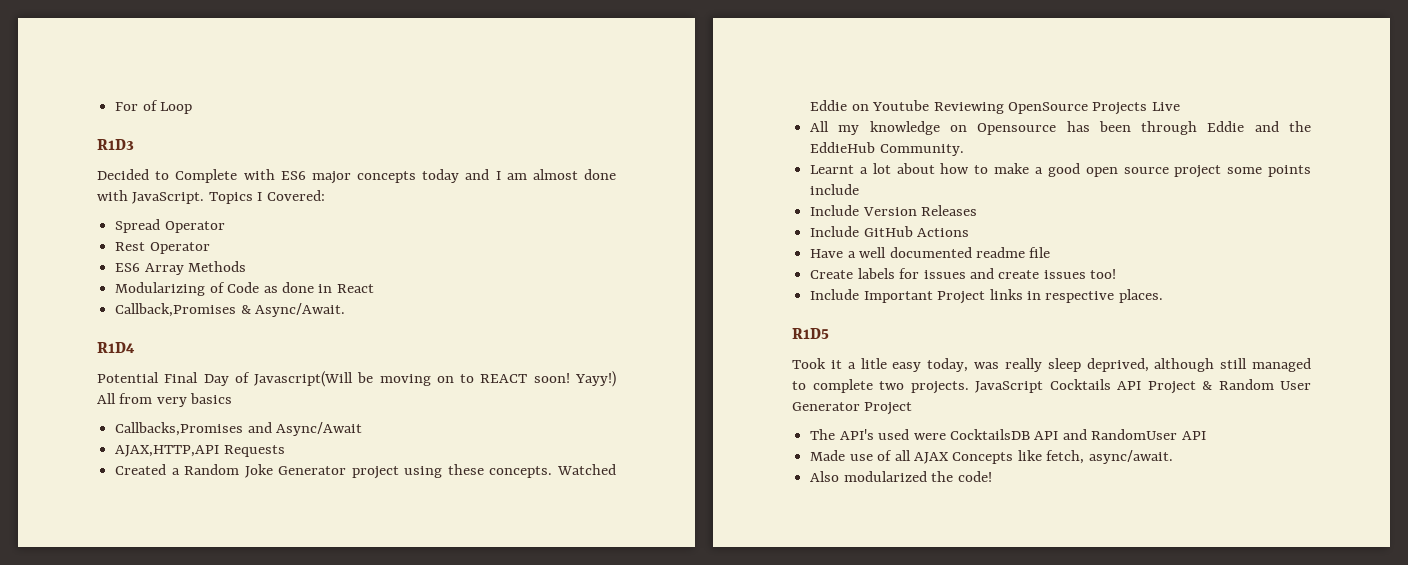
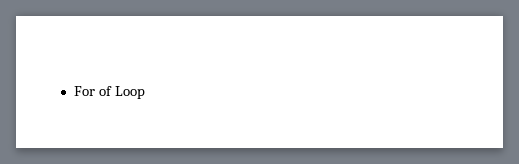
- R1D3
- Decided to Complete with ES6 major concepts today and I am almost done with JavaScript. Topics I Covered:
- Spread Operator
- Rest Operator
- ES6 Array Methods
- Modularizing of Code as done in React
- Callback,Promises & Async/Await.
- R1D4
- Potential Final Day of Javascript(Will be moving on to REACT soon! Yayy!) All from very basics
- Callbacks,Promises and Async/Await
- AJAX,HTTP,API Requests
- Created a Random Joke Generator project using these concepts. Watched Eddie on Youtube Reviewing OpenSource Projects Live
- All my knowledge on Opensource has been through Eddie and the EddieHub Community.
- Learnt a lot about how to make a good open source project some points include
- Include Version Releases
- Include GitHub Actions
- Have a well documented readme file
- Create labels for issues and create issues too!
- Include Important Project links in respective places.
- R1D5
- Took it a litle easy today, was really sleep deprived, although still managed to complete two projects. JavaScript Cocktails API Project & Random User Generator Project
- The API's used were CocktailsDB API and RandomUser API
- Made use of all AJAX Concepts like fetch, async/await.
- Also modularized the code!

